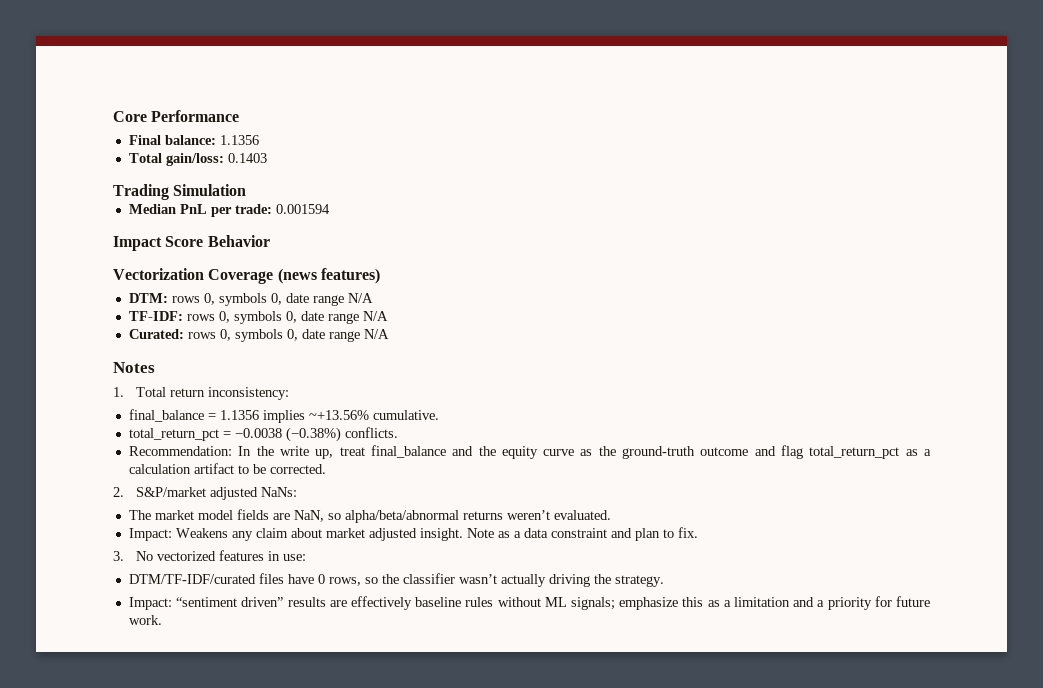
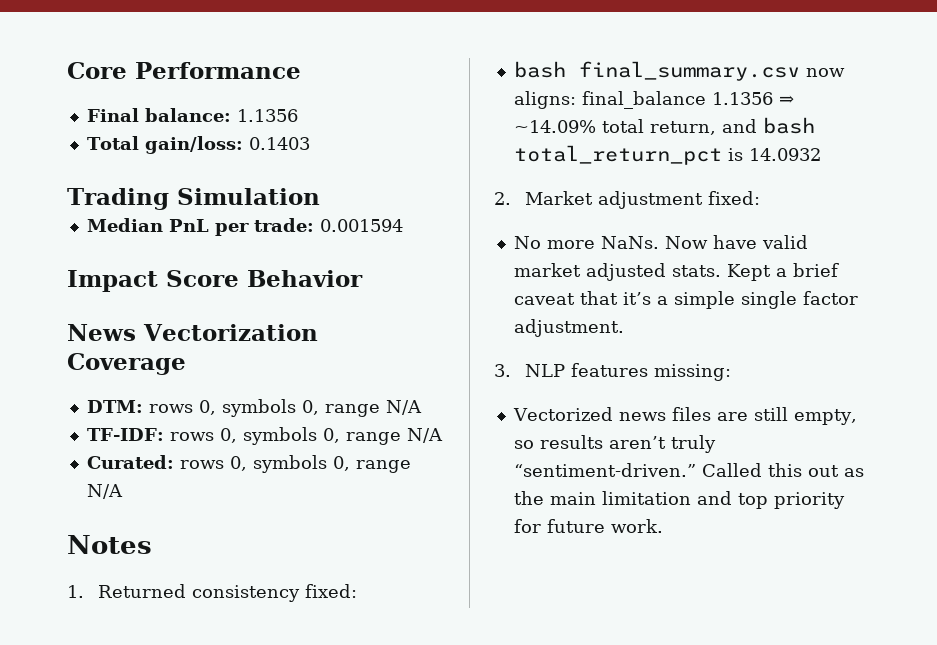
- Vectorization Coverage (news features)
+ News Vectorization Coverage
- DTM: rows 0, symbols 0, date range N/A
+ DTM: rows 0, symbols 0, range N/A
- TF-IDF: rows 0, symbols 0, date range N/A
+ TF-IDF: rows 0, symbols 0, range N/A
- Curated: rows 0, symbols 0, date range N/A
+ Curated: rows 0, symbols 0, range N/A
- 1. Total return inconsistency:
- final_balance = 1.1356 implies ~+13.56% cumulative.
- total_return_pct = −0.0038 (−0.38%) conflicts.
- Recommendation: In the write up, treat final_balance and the equity curve as the ground-truth outcome and flag total_return_pct as a calculation artifact to be corrected.
- 2. S&P/market adjusted NaNs:
- The market model fields are NaN, so alpha/beta/abnormal returns weren’t evaluated.
- Impact: Weakens any claim about market adjusted insight. Note as a data constraint and plan to fix.
- 3. No vectorized features in use:
- DTM/TF-IDF/curated files have 0 rows, so the classifier wasn’t actually driving the strategy.
- Impact: “sentiment driven” results are effectively baseline rules without ML signals; emphasize this as a limitation and a priority for future work.
+ 1. Returned consistency fixed:
+ bash final_summary.csv now aligns: final_balance 1.1356 ⇒ ~14.09% total return, and bash total_return_pct is 14.0932
+ 2. Market adjustment fixed:
+ No more NaNs. Now have valid market adjusted stats. Kept a brief caveat that it’s a simple single factor adjustment.
+ 3. NLP features missing:
+ Vectorized news files are still empty, so results aren’t truly “sentiment-driven.” Called this out as the main limitation and top priority for future work.

